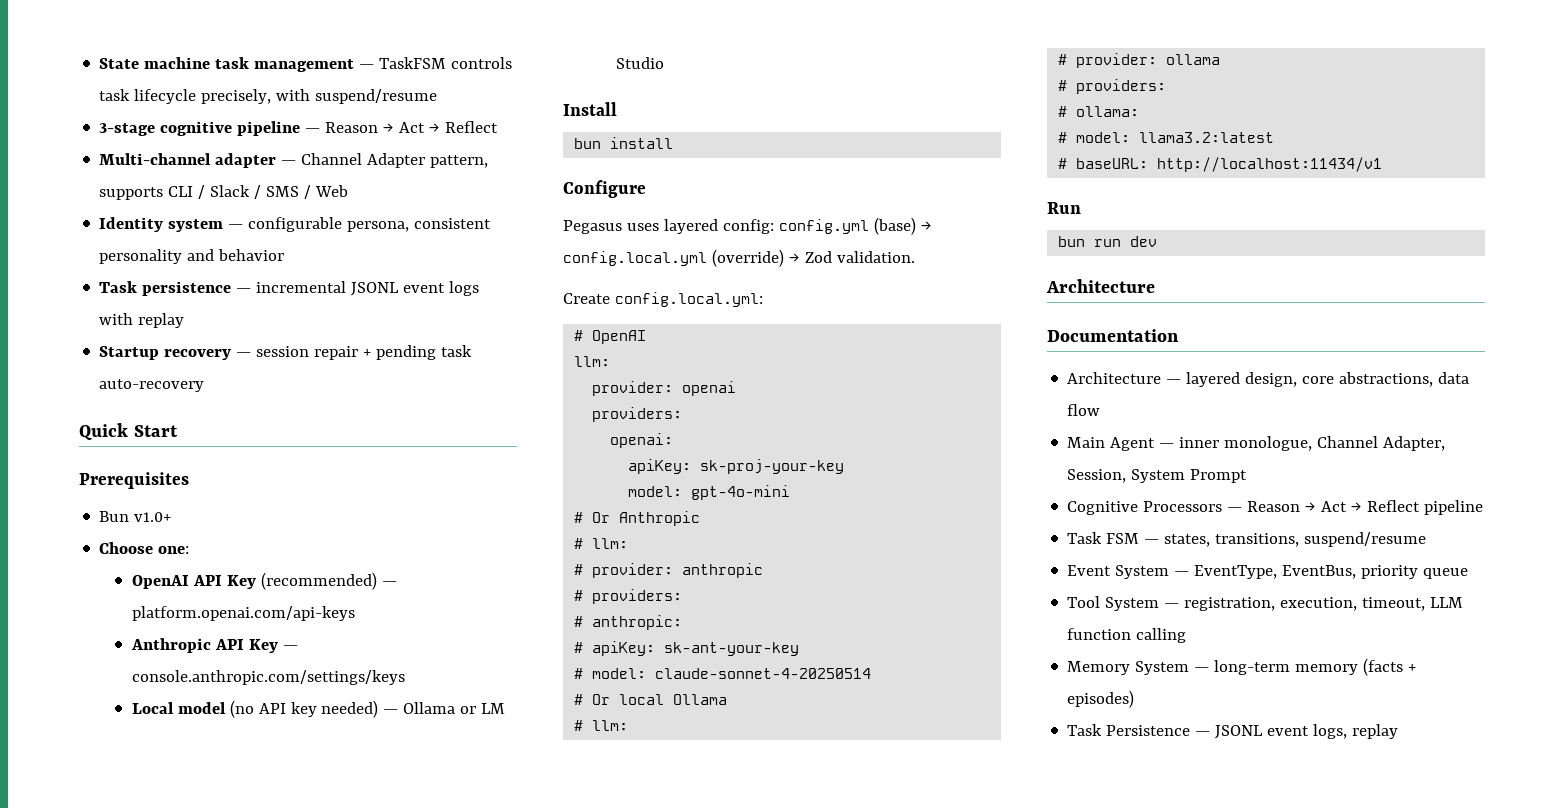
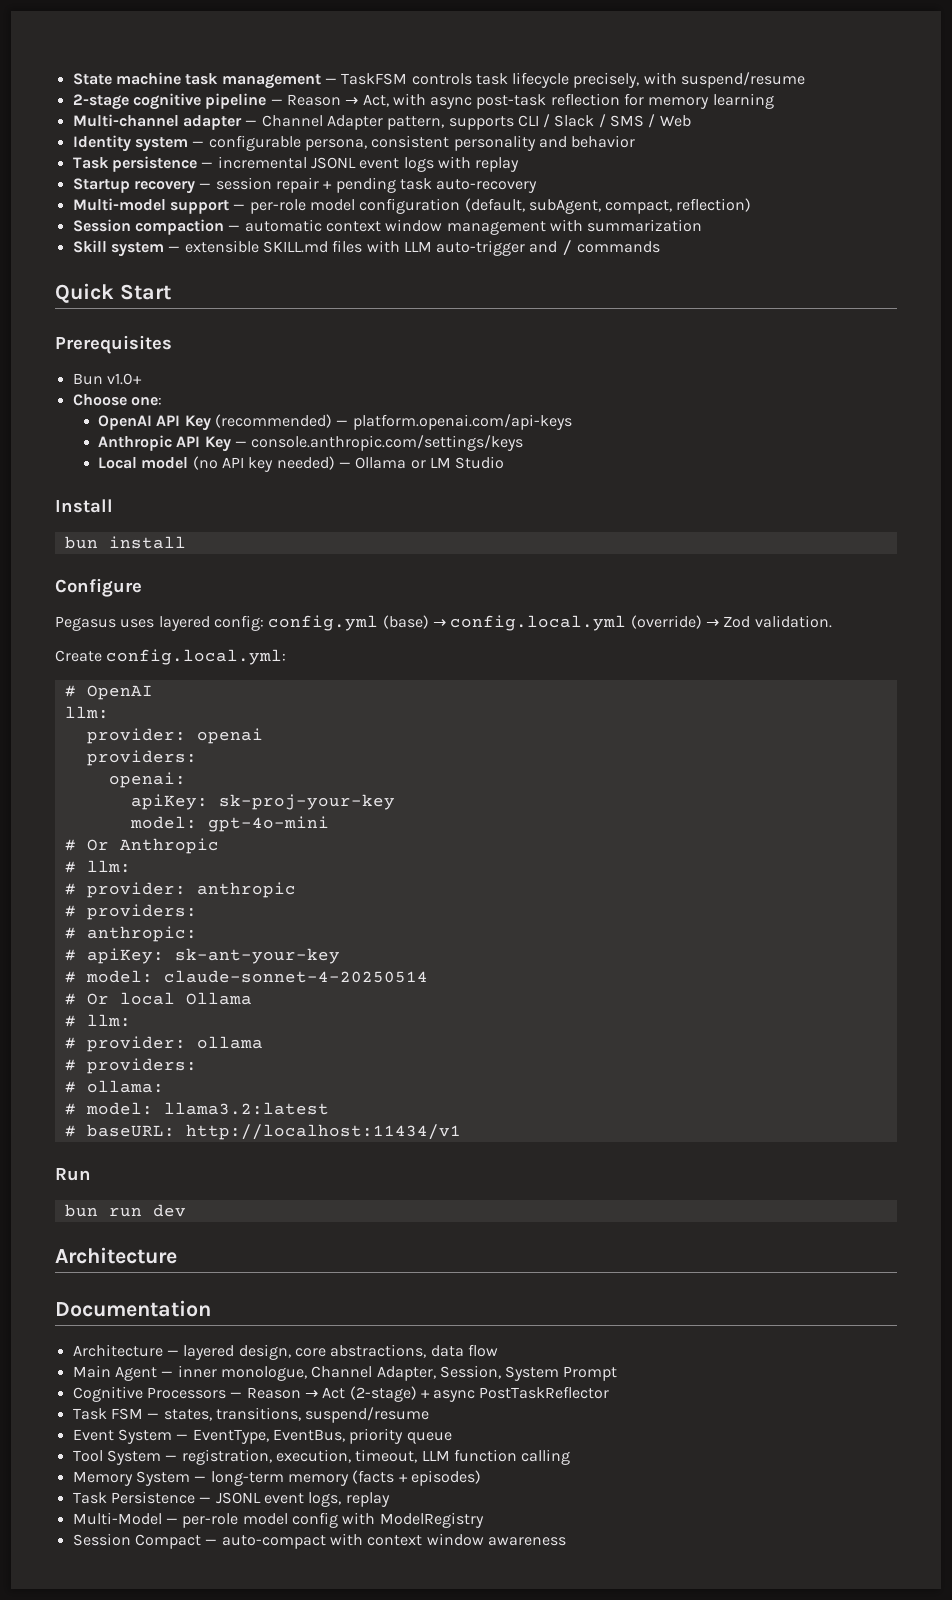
- 3-stage cognitive pipeline — Reason → Act → Reflect
+ 2-stage cognitive pipeline — Reason → Act, with async post-task reflection for memory learning
+ Multi-model support — per-role model configuration (default, subAgent, compact, reflection)
+ Session compaction — automatic context window management with summarization
+ Skill system — extensible SKILL.md files with LLM auto-trigger and / commands
- Cognitive Processors — Reason → Act → Reflect pipeline
+ Cognitive Processors — Reason → Act (2-stage) + async PostTaskReflector
+ Multi-Model — per-role model config with ModelRegistry
+ Session Compact — auto-compact with context window awareness

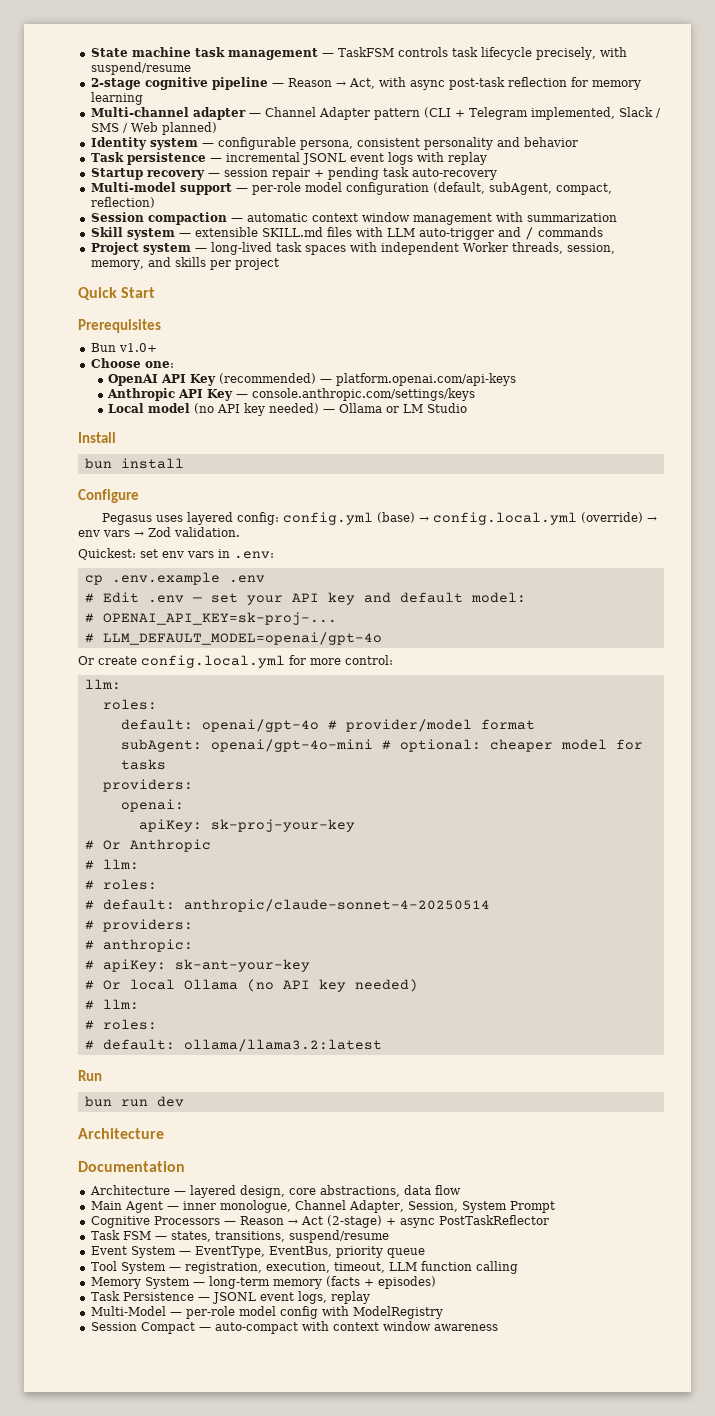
- Multi-channel adapter — Channel Adapter pattern, supports CLI / Slack / SMS / Web
+ Multi-channel adapter — Channel Adapter pattern (CLI + Telegram implemented, Slack / SMS / Web planned)
+ Project system — long-lived task spaces with independent Worker threads, session, memory, and skills per project
- Pegasus uses layered config: config.yml (base) → config.local.yml (override) → Zod validation.
+ Pegasus uses layered config: config.yml (base) → config.local.yml (override) → env vars → Zod validation.
- Create config.local.yml:
- # OpenAI
+ Quickest: set env vars in .env:
+ cp .env.example .env
+ # Edit .env — set your API key and default model:
+ # OPENAI_API_KEY=sk-proj-...
+ # LLM_DEFAULT_MODEL=openai/gpt-4o
+ Or create config.local.yml for more control:
  llm:
- provider: openai
+ roles:
+ default: openai/gpt-4o # provider/model format
+ subAgent: openai/gpt-4o-mini # optional: cheaper model for tasks
- model: gpt-4o-mini
  # Or Anthropic
  # llm:
- # provider: anthropic
+ # roles:
+ # default: anthropic/claude-sonnet-4-20250514
- # model: claude-sonnet-4-20250514
- # Or local Ollama
+ # Or local Ollama (no API key needed)
  # llm:
- # provider: ollama
- # providers:
- # ollama:
- # model: llama3.2:latest
- # baseURL: http://localhost:11434/v1
+ # roles:
+ # default: ollama/llama3.2:latest

